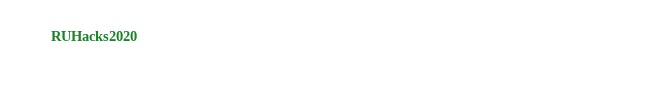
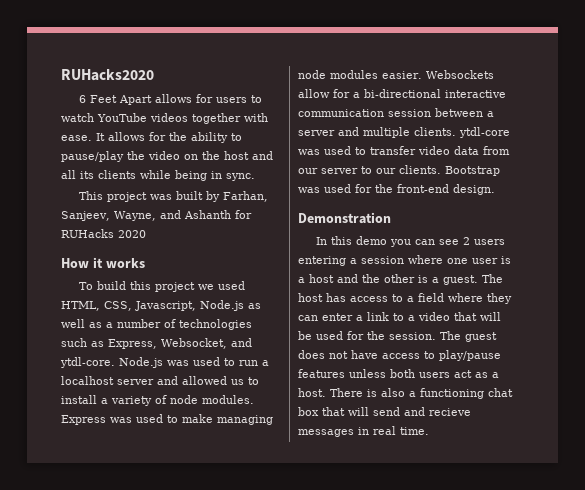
+ 6 Feet Apart allows for users to watch YouTube videos together with ease. It allows for the ability to pause/play the video on the host and all its clients while being in sync.
+ This project was built by Farhan, Sanjeev, Wayne, and Ashanth for RUHacks 2020
+ How it works
+ To build this project we used HTML, CSS, Javascript, Node.js as well as a number of technologies such as Express, Websocket, and ytdl-core. Node.js was used to run a localhost server and allowed us to install a variety of node modules. Express was used to make managing node modules easier. Websockets allow for a bi-directional interactive communication session between a server and multiple clients. ytdl-core was used to transfer video data from our server to our clients. Bootstrap was used for the front-end design.
+ Demonstration
+ In this demo you can see 2 users entering a session where one user is a host and the other is a guest. The host has access to a field where they can enter a link to a video that will be used for the session. The guest does not have access to play/pause features unless both users act as a host. There is also a functioning chat box that will send and recieve messages in real time.

